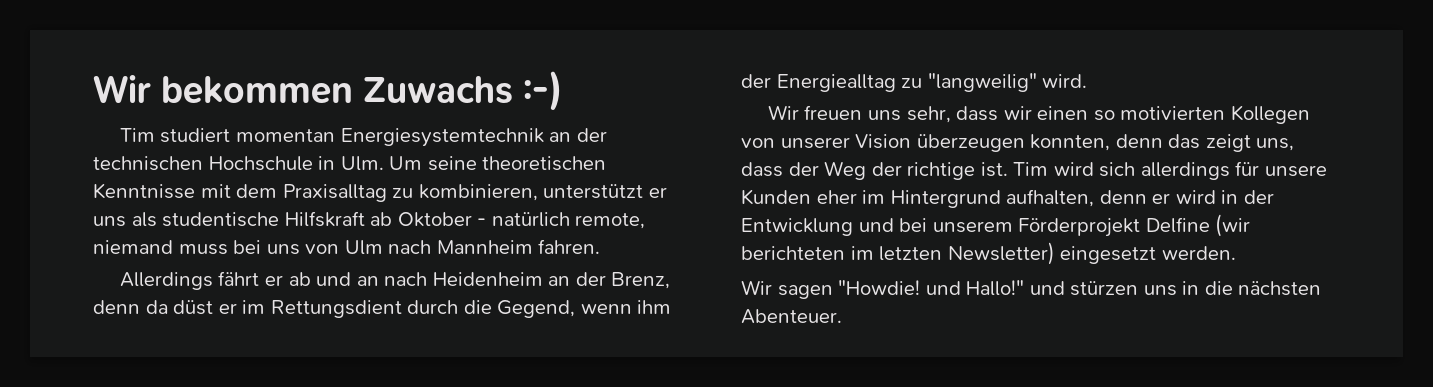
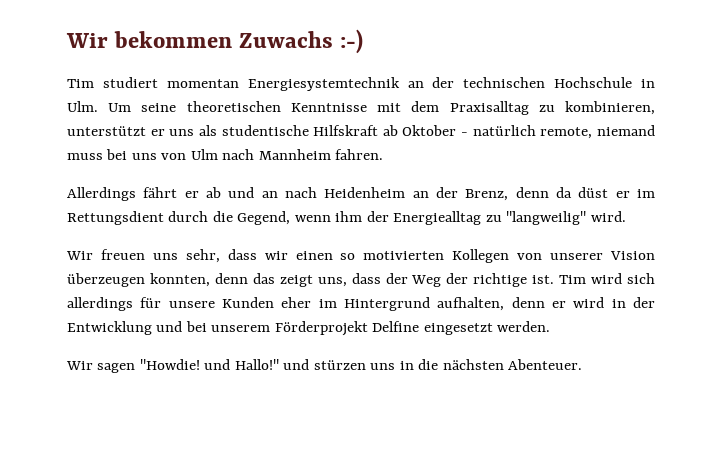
- Tim wird sich allerdings für unsere Kunden eher im Hintergrund aufhalten, denn er wird in der Entwicklung und bei unserem Förderprojekt Delfine (wir berichteten im letzten Newsletter) eingesetzt werden.
+ Tim wird sich allerdings für unsere Kunden eher im Hintergrund aufhalten, denn er wird in der Entwicklung und bei unserem Förderprojekt Delfine eingesetzt werden.

